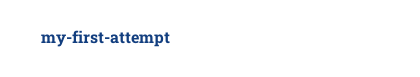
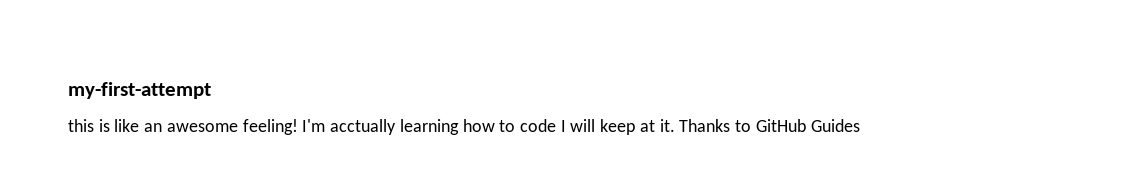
+ this is like an awesome feeling! I'm acctually learning how to code I will keep at it. Thanks to GitHub Guides

